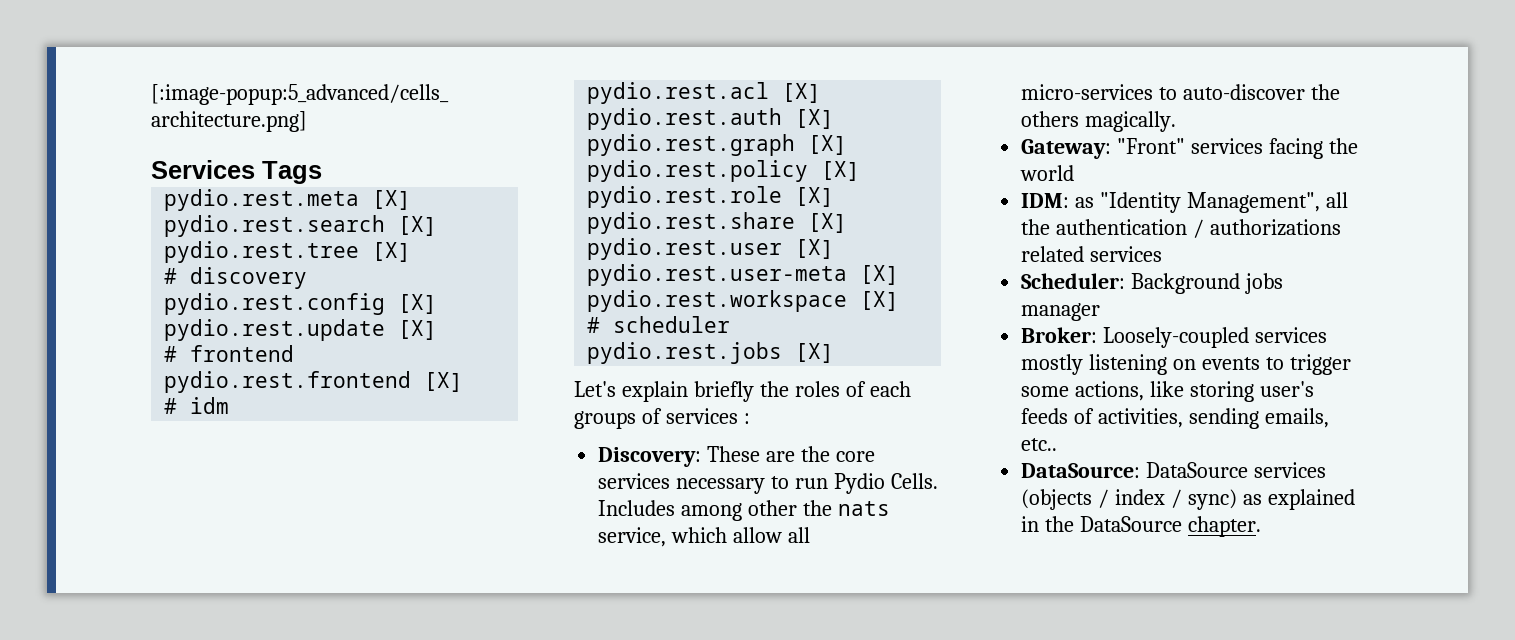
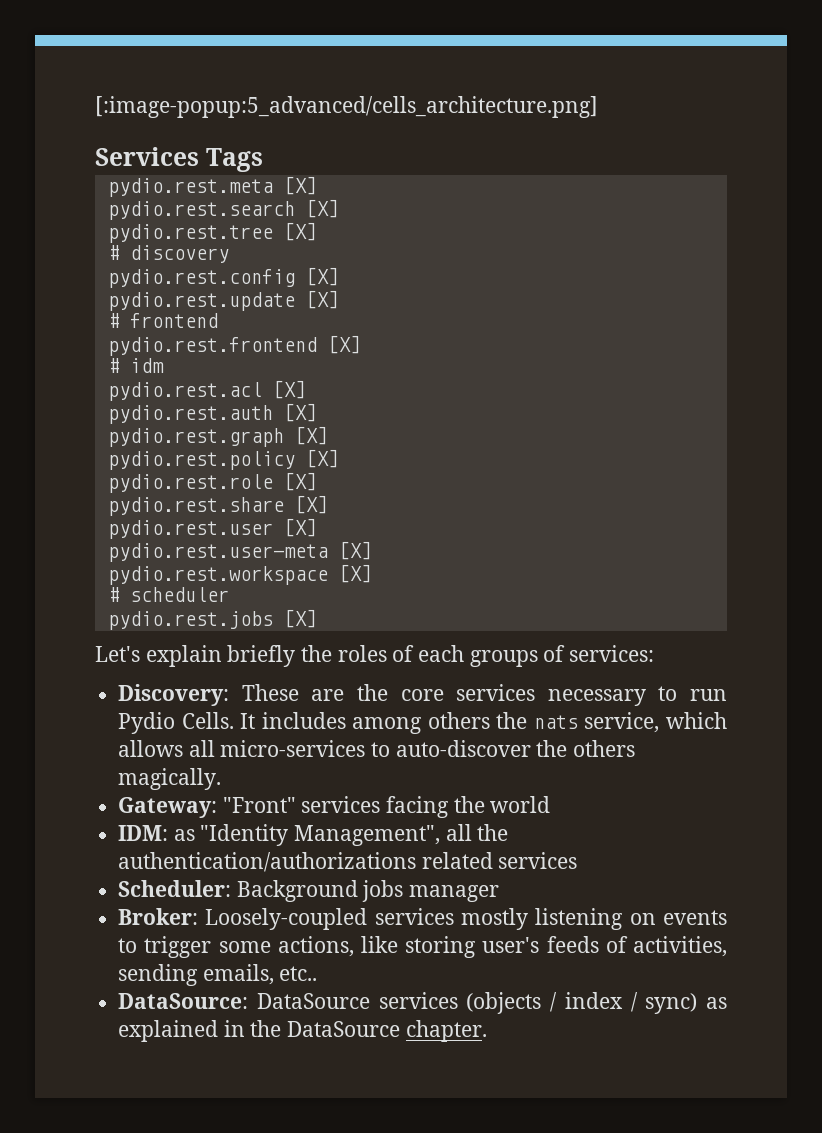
- Let's explain briefly the roles of each groups of services :
+ Let's explain briefly the roles of each groups of services:
- Includes among other the nats service, which allow all micro-services to auto-discover the others magically.
+ It includes among others the nats service, which allows all micro-services to auto-discover the others magically.
- IDM: as "Identity Management", all the authentication / authorizations related services
+ IDM: as "Identity Management", all the authentication/authorizations related services

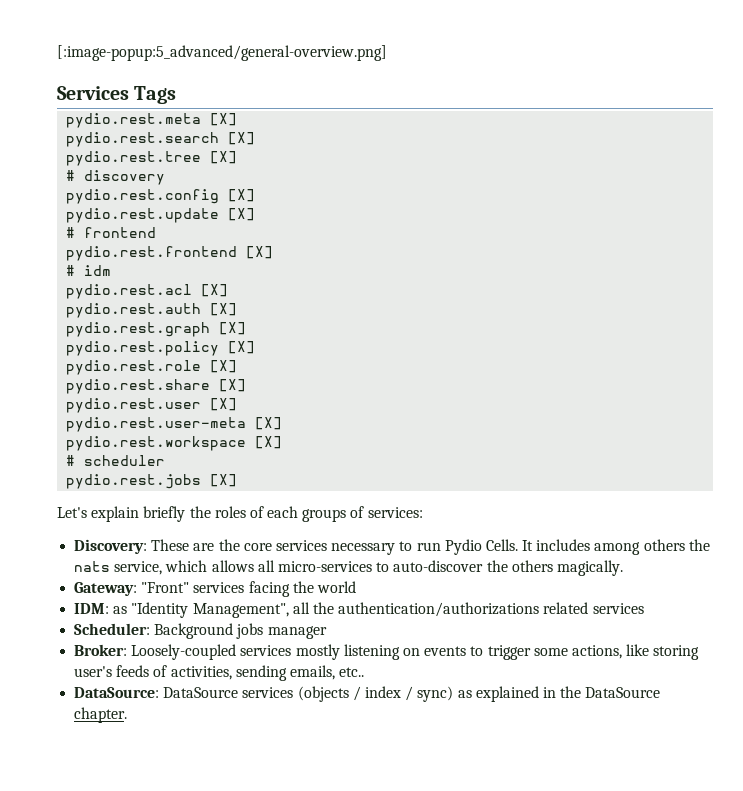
- [:image-popup:5_advanced/cells_architecture.png]
+ [:image-popup:5_advanced/general-overview.png]

